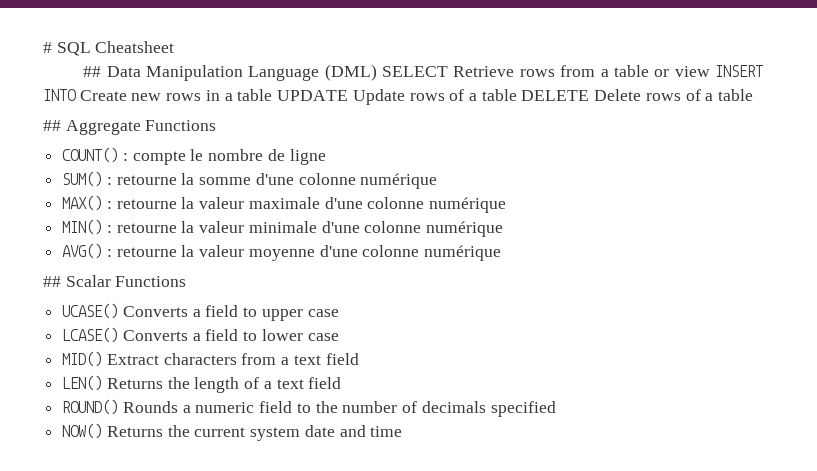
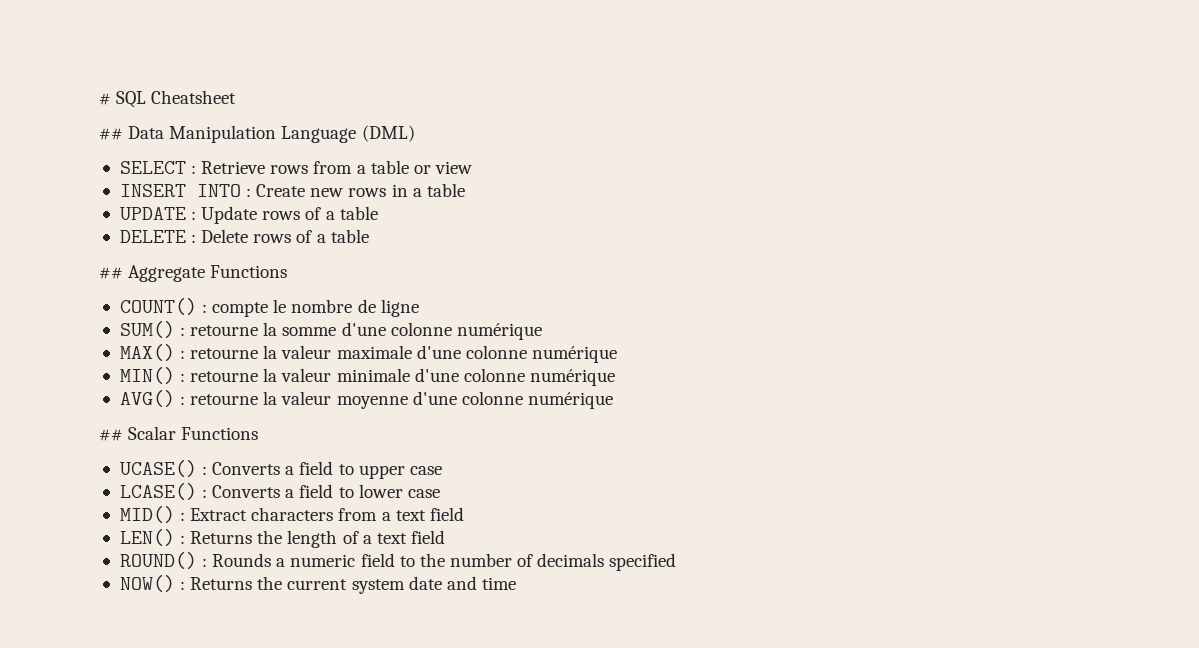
- ## Data Manipulation Language (DML) SELECT Retrieve rows from a table or view INSERT INTO Create new rows in a table UPDATE Update rows of a table DELETE Delete rows of a table
+ ## Data Manipulation Language (DML)
+ SELECT : Retrieve rows from a table or view
+ INSERT INTO : Create new rows in a table
+ UPDATE : Update rows of a table
+ DELETE : Delete rows of a table
- UCASE() Converts a field to upper case
+ UCASE() : Converts a field to upper case
- LCASE() Converts a field to lower case
+ LCASE() : Converts a field to lower case
- MID() Extract characters from a text field
+ MID() : Extract characters from a text field
- LEN() Returns the length of a text field
+ LEN() : Returns the length of a text field
- ROUND() Rounds a numeric field to the number of decimals specified
+ ROUND() : Rounds a numeric field to the number of decimals specified
- NOW() Returns the current system date and time
+ NOW() : Returns the current system date and time

